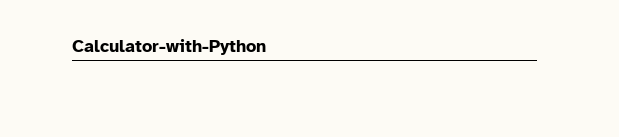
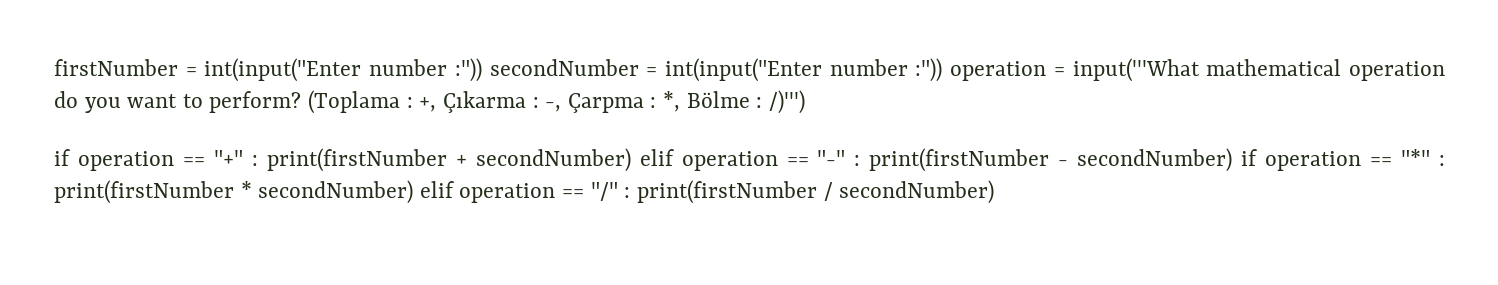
- Calculator-with-Python
+ firstNumber = int(input("Enter number :")) secondNumber = int(input("Enter number :")) operation = input('''What mathematical operation do you want to perform? (Toplama : +, Çıkarma : -, Çarpma : *, Bölme : /)''')
+ if operation == "+" : print(firstNumber + secondNumber) elif operation == "-" : print(firstNumber - secondNumber) if operation == "*" : print(firstNumber * secondNumber) elif operation == "/" : print(firstNumber / secondNumber)

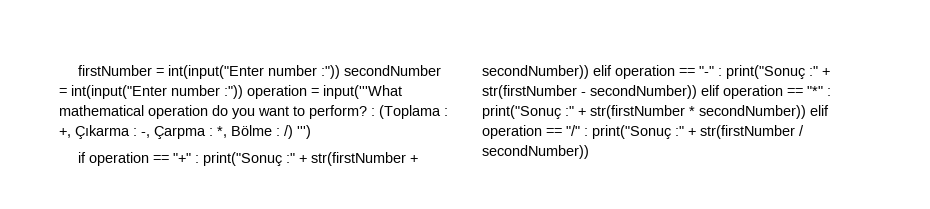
- firstNumber = int(input("Enter number :")) secondNumber = int(input("Enter number :")) operation = input('''What mathematical operation do you want to perform? (Toplama : +, Çıkarma : -, Çarpma : *, Bölme : /)''')
+ firstNumber = int(input("Enter number :")) secondNumber = int(input("Enter number :")) operation = input('''What mathematical operation do you want to perform? : (Toplama : +, Çıkarma : -, Çarpma : *, Bölme : /) ''')
- if operation == "+" : print(firstNumber + secondNumber) elif operation == "-" : print(firstNumber - secondNumber) if operation == "*" : print(firstNumber * secondNumber) elif operation == "/" : print(firstNumber / secondNumber)
+ if operation == "+" : print("Sonuç :" + str(firstNumber + secondNumber)) elif operation == "-" : print("Sonuç :" + str(firstNumber - secondNumber)) elif operation == "*" : print("Sonuç :" + str(firstNumber * secondNumber)) elif operation == "/" : print("Sonuç :" + str(firstNumber / secondNumber))

